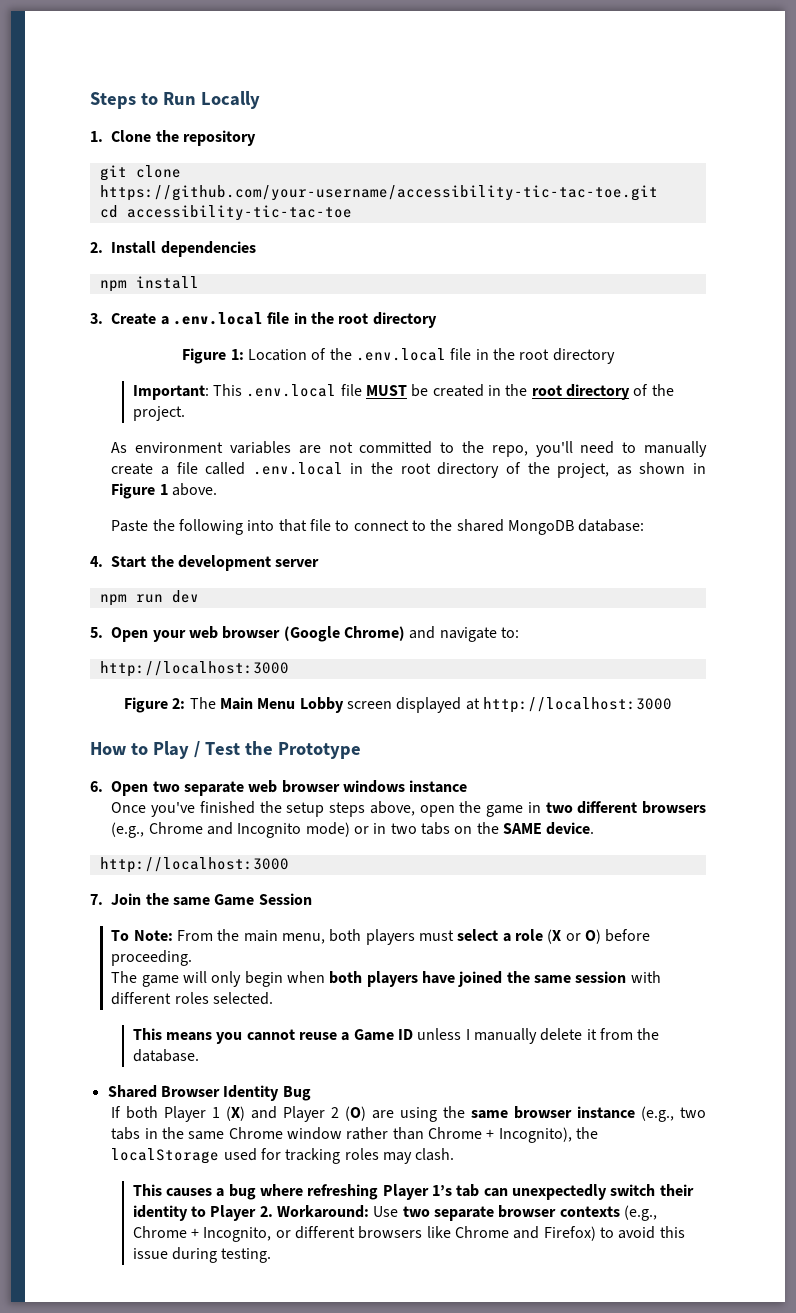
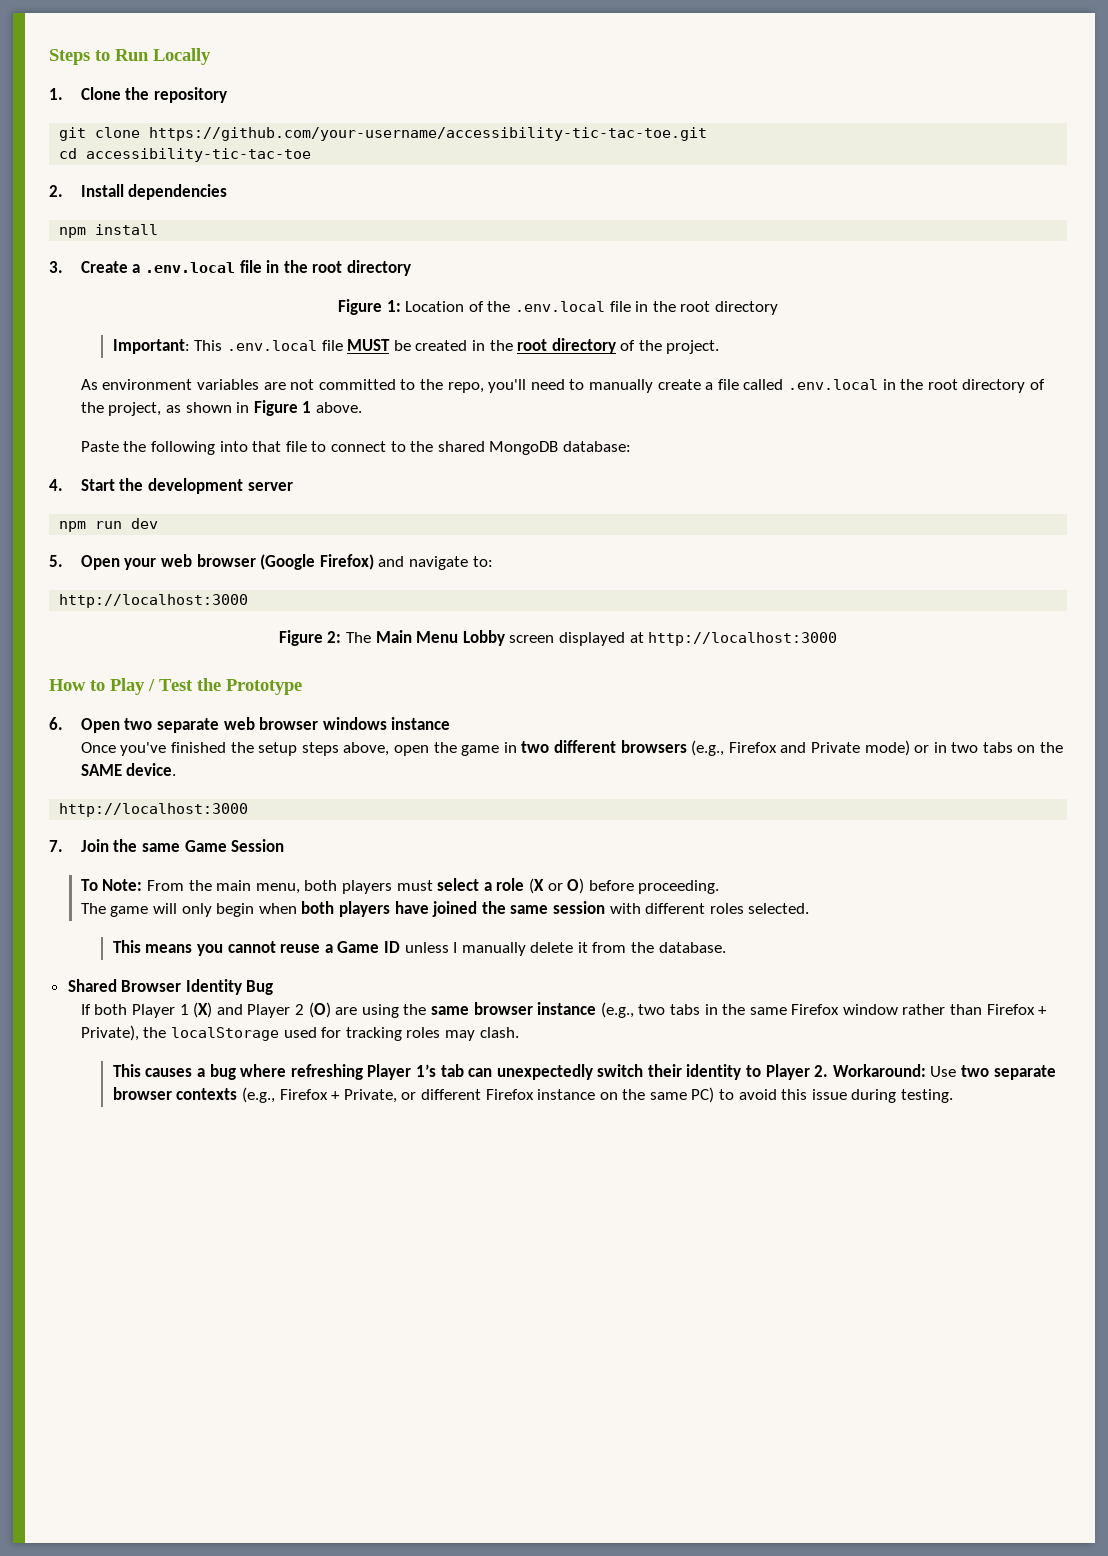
- 5. Open your web browser (Google Chrome) and navigate to:
+ 5. Open your web browser (Google Firefox) and navigate to:
- Once you've finished the setup steps above, open the game in two different browsers (e.g., Chrome and Incognito mode) or in two tabs on the SAME device.
+ Once you've finished the setup steps above, open the game in two different browsers (e.g., Firefox and Private mode) or in two tabs on the SAME device.
- If both Player 1 (X) and Player 2 (O) are using the same browser instance (e.g., two tabs in the same Chrome window rather than Chrome + Incognito), the localStorage used for tracking roles may clash.
+ If both Player 1 (X) and Player 2 (O) are using the same browser instance (e.g., two tabs in the same Firefox window rather than Firefox + Private), the localStorage used for tracking roles may clash.
- This causes a bug where refreshing Player 1’s tab can unexpectedly switch their identity to Player 2. Workaround: Use two separate browser contexts (e.g., Chrome + Incognito, or different browsers like Chrome and Firefox) to avoid this issue during testing.
+ This causes a bug where refreshing Player 1’s tab can unexpectedly switch their identity to Player 2. Workaround: Use two separate browser contexts (e.g., Firefox + Private, or different Firefox instance on the same PC) to avoid this issue during testing.

